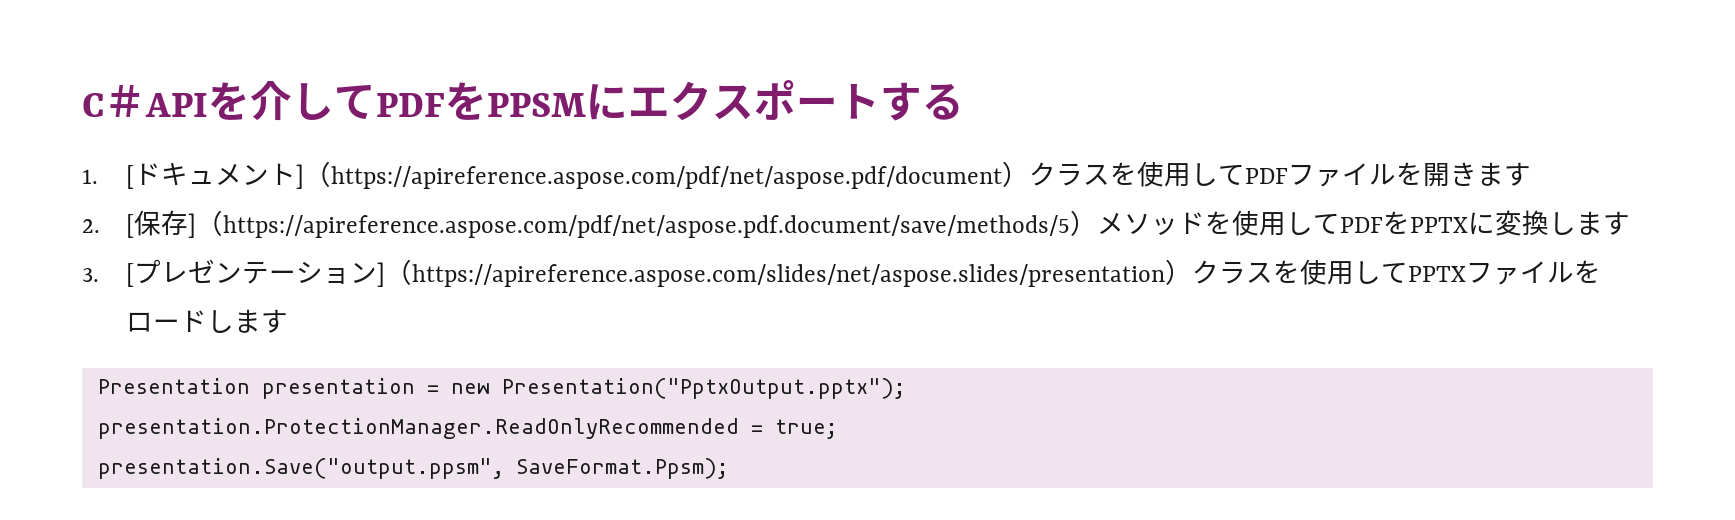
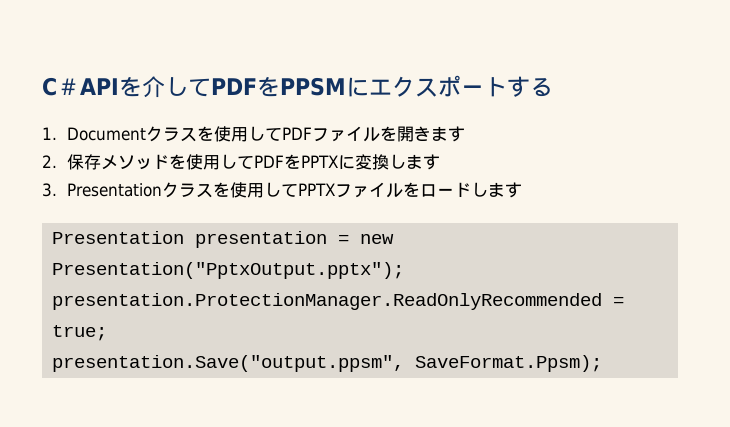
- 1. [ドキュメント]（https://apireference.aspose.com/pdf/net/aspose.pdf/document）クラスを使用してPDFファイルを開きます
+ 1. Documentクラスを使用してPDFファイルを開きます
- 2. [保存]（https://apireference.aspose.com/pdf/net/aspose.pdf.document/save/methods/5）メソッドを使用してPDFをPPTXに変換します
+ 2.保存メソッドを使用してPDFをPPTXに変換します
- 3. [プレゼンテーション]（https://apireference.aspose.com/slides/net/aspose.slides/presentation）クラスを使用してPPTXファイルをロードします
+ 3. Presentationクラスを使用してPPTXファイルをロードします

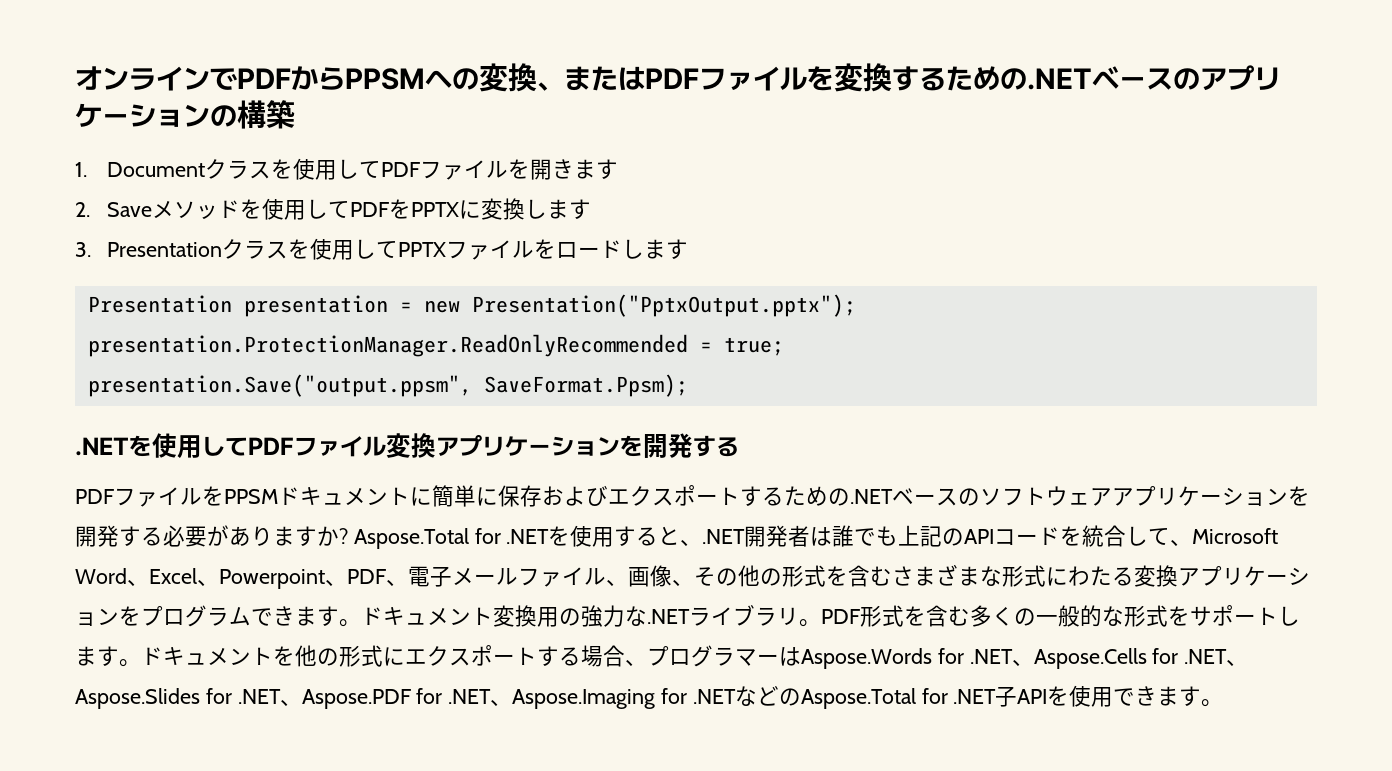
- C＃APIを介してPDFをPPSMにエクスポートする
+ オンラインでPDFからPPSMへの変換、またはPDFファイルを変換するための.NETベースのアプリケーションの構築
- 2.保存メソッドを使用してPDFをPPTXに変換します
+ 2. Saveメソッドを使用してPDFをPPTXに変換します
+ .NETを使用してPDFファイル変換アプリケーションを開発する
+ PDFファイルをPPSMドキュメントに簡単に保存およびエクスポートするための.NETベースのソフトウェアアプリケーションを開発する必要がありますか? Aspose.Total for .NETを使用すると、.NET開発者は誰でも上記のAPIコードを統合して、Microsoft Word、Excel、Powerpoint、PDF、電子メールファイル、画像、その他の形式を含むさまざまな形式にわたる変換アプリケーションをプログラムできます。ドキュメント変換用の強力な.NETライブラリ。PDF形式を含む多くの一般的な形式をサポートします。ドキュメントを他の形式にエクスポートする場合、プログラマーはAspose.Words for .NET、Aspose.Cells for .NET、Aspose.Slides for .NET、Aspose.PDF for .NET、Aspose.Imaging for .NETなどのAspose.Total for .NET子APIを使用できます。

